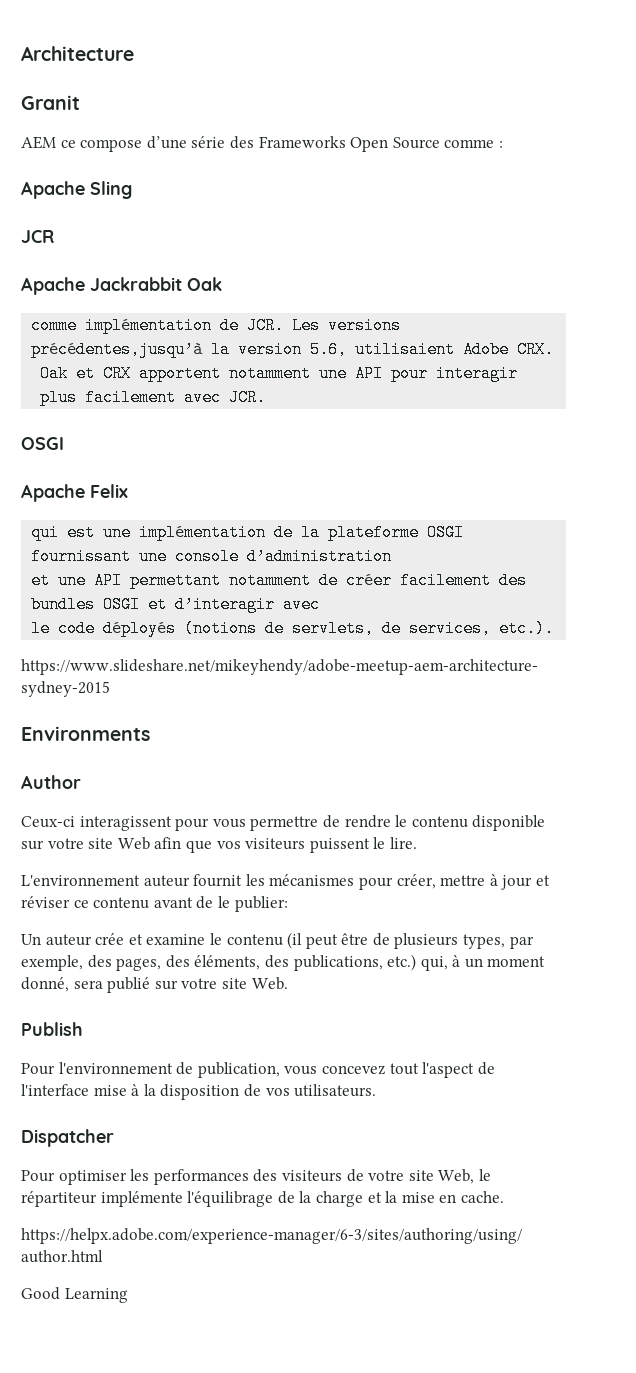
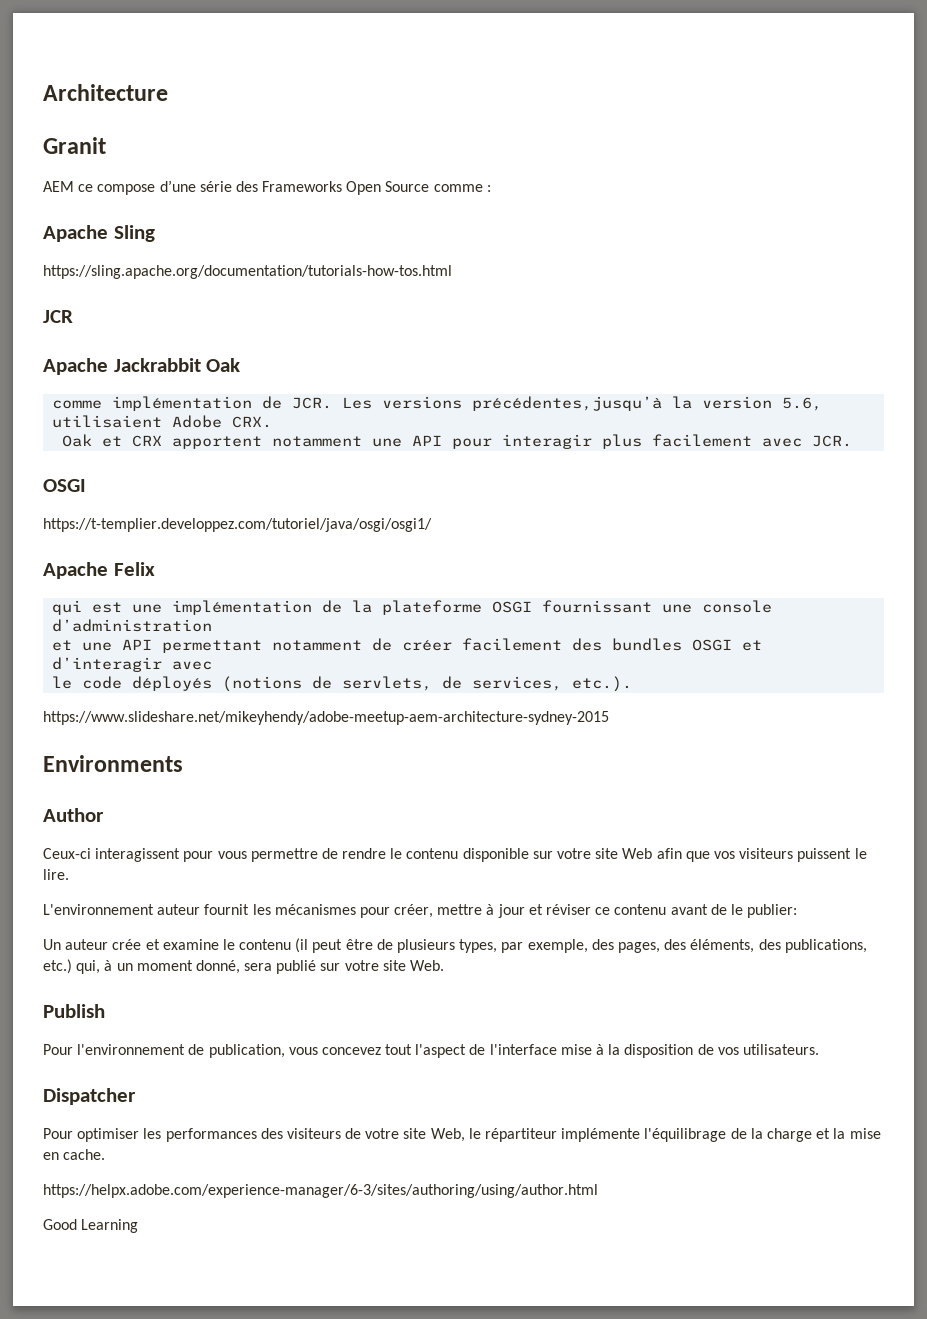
+ https://sling.apache.org/documentation/tutorials-how-tos.html
+ https://t-templier.developpez.com/tutoriel/java/osgi/osgi1/

